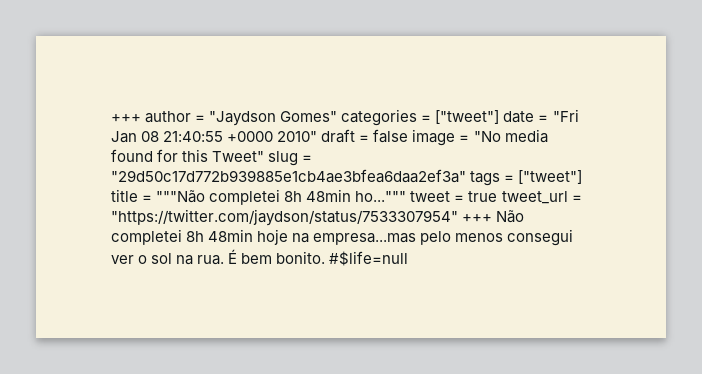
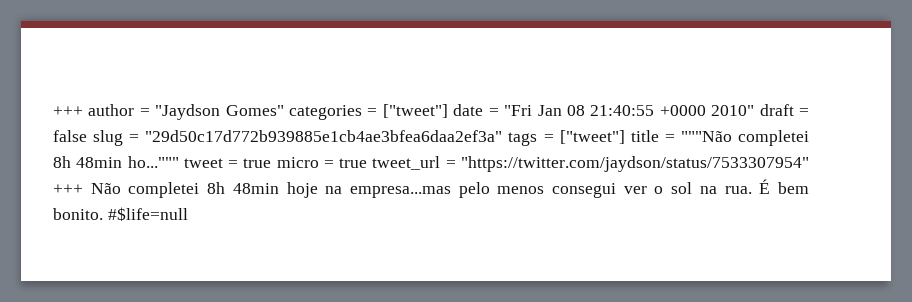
- +++ author = "Jaydson Gomes" categories = ["tweet"] date = "Fri Jan 08 21:40:55 +0000 2010" draft = false image = "No media found for this Tweet" slug = "29d50c17d772b939885e1cb4ae3bfea6daa2ef3a" tags = ["tweet"] title = """Não completei 8h 48min ho...""" tweet = true tweet_url = "https://twitter.com/jaydson/status/7533307954" +++ Não completei 8h 48min hoje na empresa...mas pelo menos consegui ver o sol na rua.
+ +++ author = "Jaydson Gomes" categories = ["tweet"] date = "Fri Jan 08 21:40:55 +0000 2010" draft = false slug = "29d50c17d772b939885e1cb4ae3bfea6daa2ef3a" tags = ["tweet"] title = """Não completei 8h 48min ho...""" tweet = true micro = true tweet_url = "https://twitter.com/jaydson/status/7533307954" +++ Não completei 8h 48min hoje na empresa...mas pelo menos consegui ver o sol na rua.

